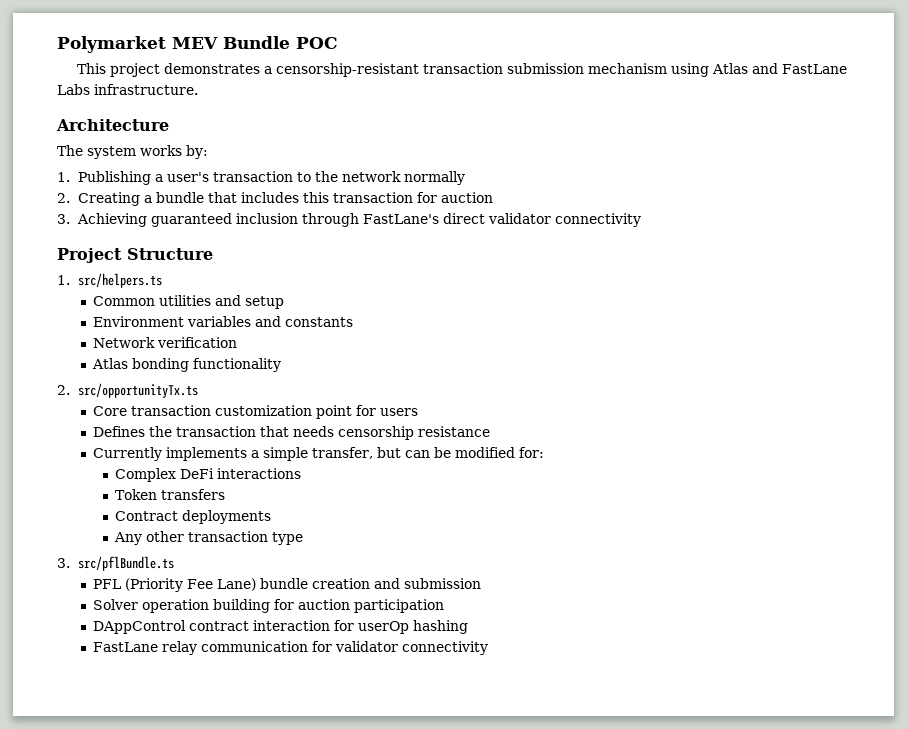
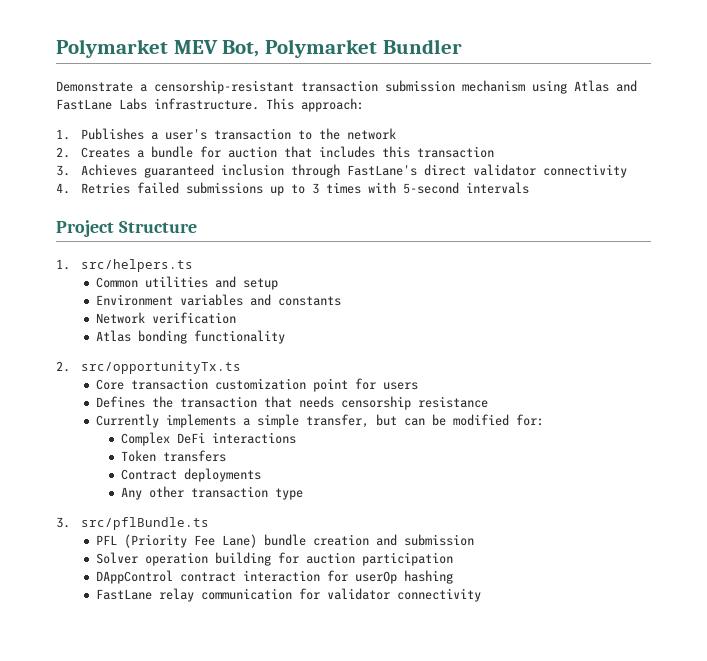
- Polymarket MEV Bundle POC
- This project demonstrates a censorship-resistant transaction submission mechanism using Atlas and FastLane Labs infrastructure.
- Architecture
- The system works by:
- 1. Publishing a user's transaction to the network normally
- 2. Creating a bundle that includes this transaction for auction
- 3. Achieving guaranteed inclusion through FastLane's direct validator connectivity
+ Polymarket MEV Bot, Polymarket Bundler
+ Demonstrate a censorship-resistant transaction submission mechanism using Atlas and FastLane Labs infrastructure. This approach:
+ 1. Publishes a user's transaction to the network
+ 2. Creates a bundle for auction that includes this transaction
+ 3. Achieves guaranteed inclusion through FastLane's direct validator connectivity
+ 4. Retries failed submissions up to 3 times with 5-second intervals

